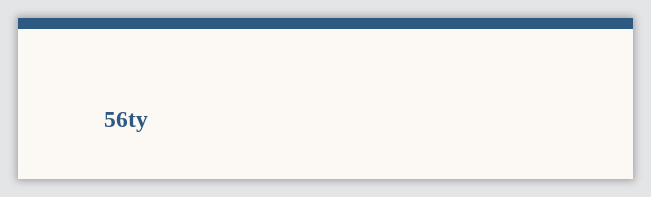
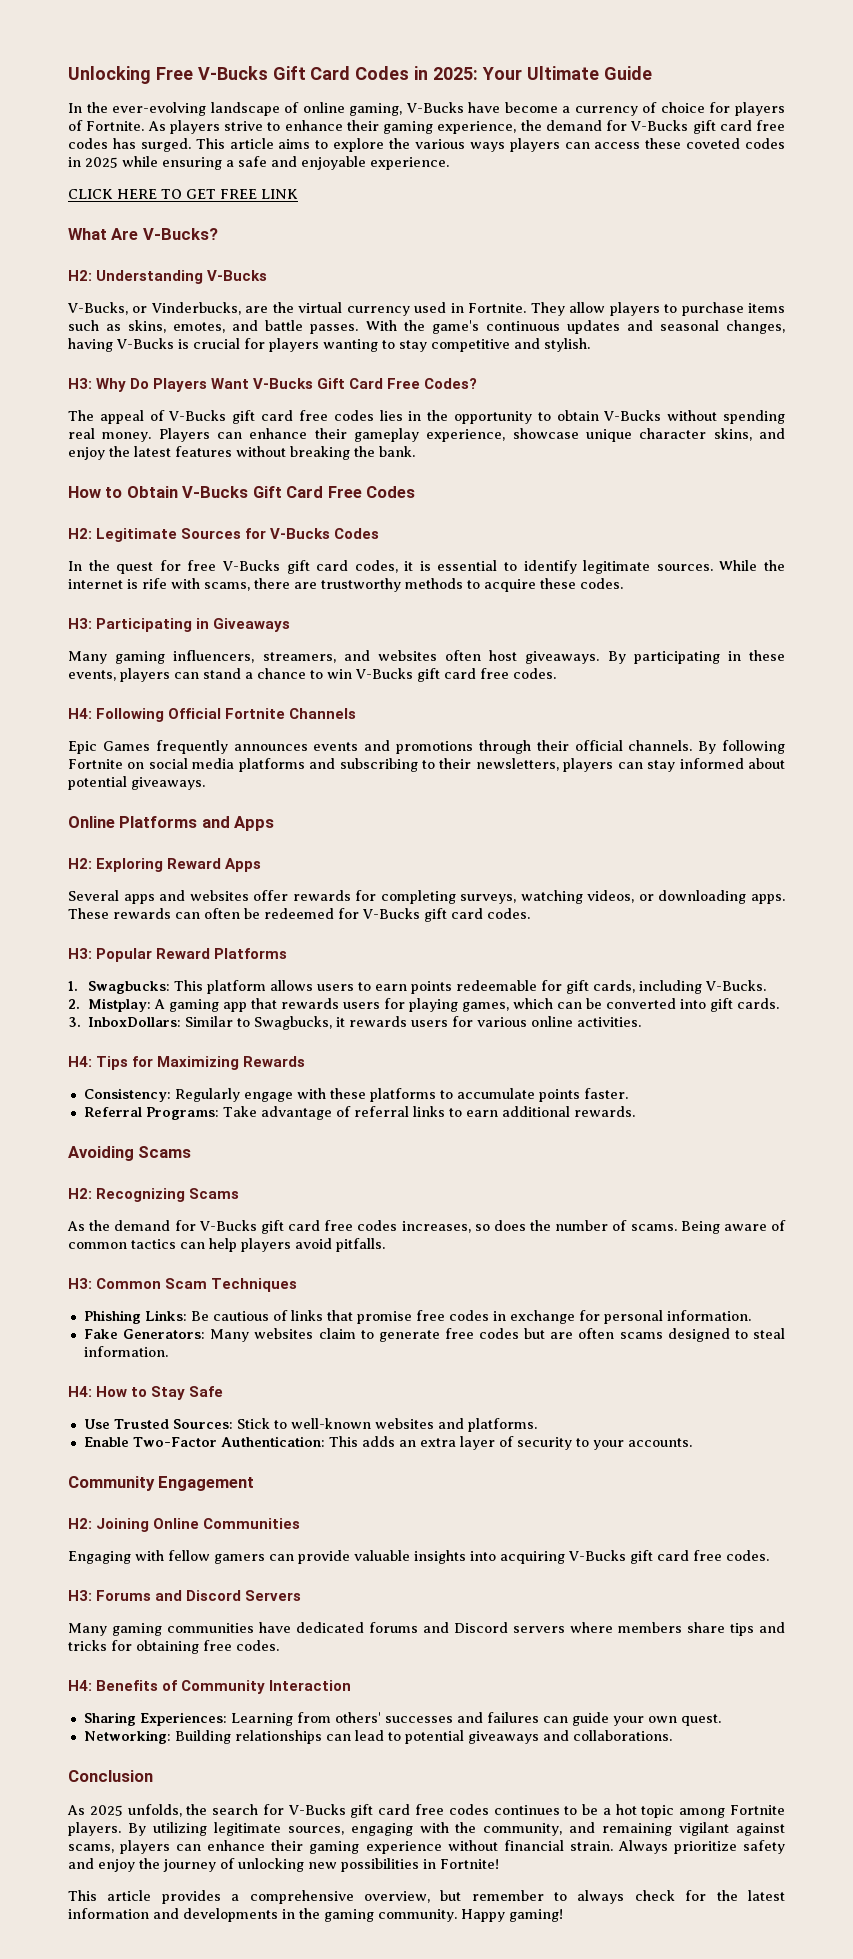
- 56ty
+ Unlocking Free V-Bucks Gift Card Codes in 2025: Your Ultimate Guide
+ In the ever-evolving landscape of online gaming, V-Bucks have become a currency of choice for players of Fortnite. As players strive to enhance their gaming experience, the demand for V-Bucks gift card free codes has surged. This article aims to explore the various ways players can access these coveted codes in 2025 while ensuring a safe and enjoyable experience.
+ CLICK HERE TO GET FREE LINK
+ What Are V-Bucks?
+ H2: Understanding V-Bucks
+ V-Bucks, or Vinderbucks, are the virtual currency used in Fortnite. They allow players to purchase items such as skins, emotes, and battle passes. With the game's continuous updates and seasonal changes, having V-Bucks is crucial for players wanting to stay competitive and stylish.
+ H3: Why Do Players Want V-Bucks Gift Card Free Codes?
+ The appeal of V-Bucks gift card free codes lies in the opportunity to obtain V-Bucks without spending real money. Players can enhance their gameplay experience, showcase unique character skins, and enjoy the latest features without breaking the bank.
+ How to Obtain V-Bucks Gift Card Free Codes
+ H2: Legitimate Sources for V-Bucks Codes
+ In the quest for free V-Bucks gift card codes, it is essential to identify legitimate sources. While the internet is rife with scams, there are trustworthy methods to acquire these codes.
+ H3: Participating in Giveaways
+ Many gaming influencers, streamers, and websites often host giveaways. By participating in these events, players can stand a chance to win V-Bucks gift card free codes.
+ H4: Following Official Fortnite Channels
+ Epic Games frequently announces events and promotions through their official channels. By following Fortnite on social media platforms and subscribing to their newsletters, players can stay informed about potential giveaways.
+ Online Platforms and Apps
+ H2: Exploring Reward Apps
+ Several apps and websites offer rewards for completing surveys, watching videos, or downloading apps. These rewards can often be redeemed for V-Bucks gift card codes.
+ H3: Popular Reward Platforms
+ 1. Swagbucks: This platform allows users to earn points redeemable for gift cards, including V-Bucks.
+ 2. Mistplay: A gaming app that rewards users for playing games, which can be converted into gift cards.
+ 3. InboxDollars: Similar to Swagbucks, it rewards users for various online activities.
+ H4: Tips for Maximizing Rewards
+ Consistency: Regularly engage with these platforms to accumulate points faster.
+ Referral Programs: Take advantage of referral links to earn additional rewards.
+ Avoiding Scams
+ H2: Recognizing Scams
+ As the demand for V-Bucks gift card free codes increases, so does the number of scams. Being aware of common tactics can help players avoid pitfalls.
+ H3: Common Scam Techniques
+ Phishing Links: Be cautious of links that promise free codes in exchange for personal information.
+ Fake Generators: Many websites claim to generate free codes but are often scams designed to steal information.
+ H4: How to Stay Safe
+ Use Trusted Sources: Stick to well-known websites and platforms.
+ Enable Two-Factor Authentication: This adds an extra layer of security to your accounts.
+ Community Engagement
+ H2: Joining Online Communities
+ Engaging with fellow gamers can provide valuable insights into acquiring V-Bucks gift card free codes.
+ H3: Forums and Discord Servers
+ Many gaming communities have dedicated forums and Discord servers where members share tips and tricks for obtaining free codes.
+ H4: Benefits of Community Interaction
+ Sharing Experiences: Learning from others' successes and failures can guide your own quest.
+ Networking: Building relationships can lead to potential giveaways and collaborations.
+ Conclusion
+ As 2025 unfolds, the search for V-Bucks gift card free codes continues to be a hot topic among Fortnite players. By utilizing legitimate sources, engaging with the community, and remaining vigilant against scams, players can enhance their gaming experience without financial strain. Always prioritize safety and enjoy the journey of unlocking new possibilities in Fortnite!
+ This article provides a comprehensive overview, but remember to always check for the latest information and developments in the gaming community. Happy gaming!

